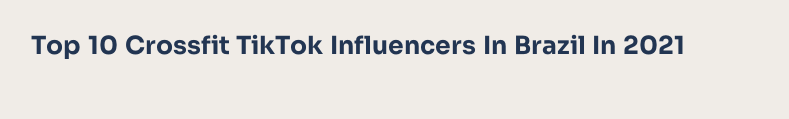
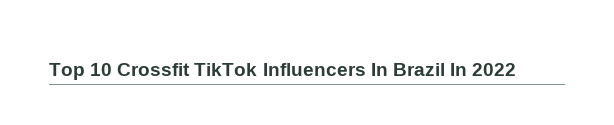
- Top 10 Crossfit TikTok Influencers In Brazil In 2021
+ Top 10 Crossfit TikTok Influencers In Brazil In 2022

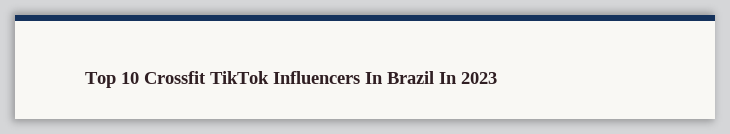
- Top 10 Crossfit TikTok Influencers In Brazil In 2022
+ Top 10 Crossfit TikTok Influencers In Brazil In 2023

